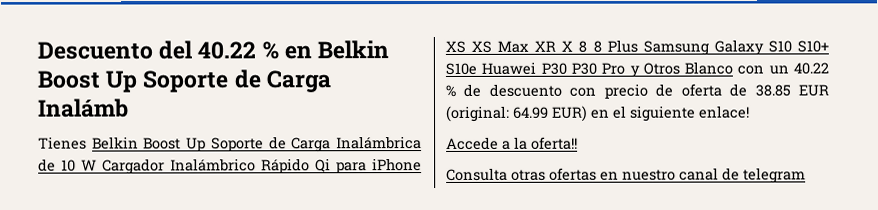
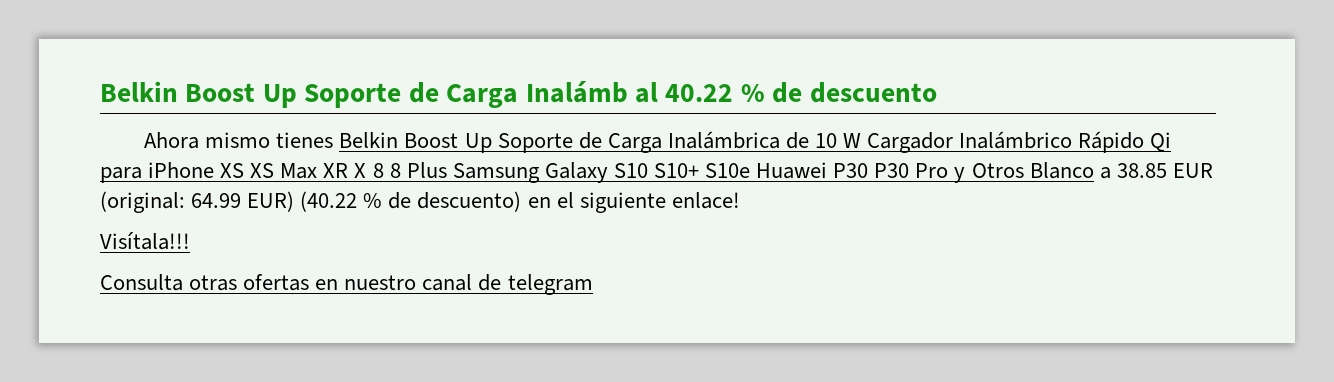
- Descuento del 40.22 % en Belkin Boost Up Soporte de Carga Inalámb
- Tienes Belkin Boost Up Soporte de Carga Inalámbrica de 10 W Cargador Inalámbrico Rápido Qi para iPhone XS XS Max XR X 8 8 Plus Samsung Galaxy S10 S10+ S10e Huawei P30 P30 Pro y Otros Blanco con un 40.22 % de descuento con precio de oferta de 38.85 EUR (original: 64.99 EUR) en el siguiente enlace!
+ Belkin Boost Up Soporte de Carga Inalámb al 40.22 % de descuento
+ Ahora mismo tienes Belkin Boost Up Soporte de Carga Inalámbrica de 10 W Cargador Inalámbrico Rápido Qi para iPhone XS XS Max XR X 8 8 Plus Samsung Galaxy S10 S10+ S10e Huawei P30 P30 Pro y Otros Blanco a 38.85 EUR (original: 64.99 EUR) (40.22 % de descuento) en el siguiente enlace!
- Accede a la oferta!!
+ Visítala!!!

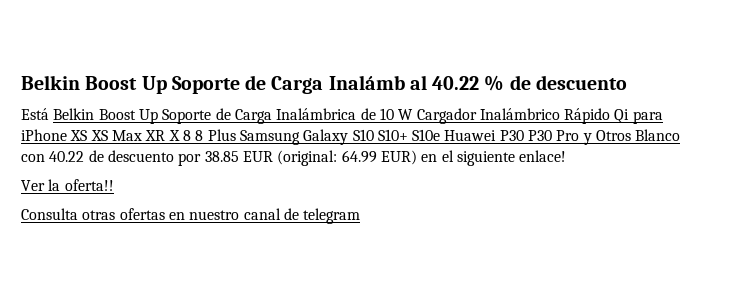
- Ahora mismo tienes Belkin Boost Up Soporte de Carga Inalámbrica de 10 W Cargador Inalámbrico Rápido Qi para iPhone XS XS Max XR X 8 8 Plus Samsung Galaxy S10 S10+ S10e Huawei P30 P30 Pro y Otros Blanco a 38.85 EUR (original: 64.99 EUR) (40.22 % de descuento) en el siguiente enlace!
+ Está Belkin Boost Up Soporte de Carga Inalámbrica de 10 W Cargador Inalámbrico Rápido Qi para iPhone XS XS Max XR X 8 8 Plus Samsung Galaxy S10 S10+ S10e Huawei P30 P30 Pro y Otros Blanco con 40.22 de descuento por 38.85 EUR (original: 64.99 EUR) en el siguiente enlace!
- Visítala!!!
+ Ver la oferta!!

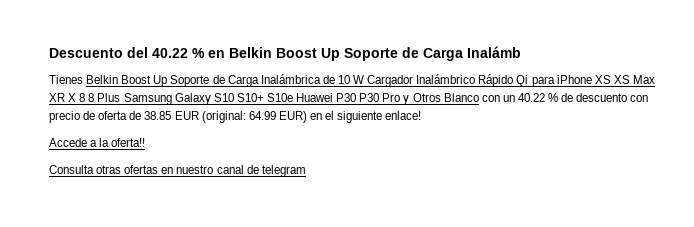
- Belkin Boost Up Soporte de Carga Inalámb al 40.22 % de descuento
- Está Belkin Boost Up Soporte de Carga Inalámbrica de 10 W Cargador Inalámbrico Rápido Qi para iPhone XS XS Max XR X 8 8 Plus Samsung Galaxy S10 S10+ S10e Huawei P30 P30 Pro y Otros Blanco con 40.22 de descuento por 38.85 EUR (original: 64.99 EUR) en el siguiente enlace!
+ Descuento del 40.22 % en Belkin Boost Up Soporte de Carga Inalámb
+ Tienes Belkin Boost Up Soporte de Carga Inalámbrica de 10 W Cargador Inalámbrico Rápido Qi para iPhone XS XS Max XR X 8 8 Plus Samsung Galaxy S10 S10+ S10e Huawei P30 P30 Pro y Otros Blanco con un 40.22 % de descuento con precio de oferta de 38.85 EUR (original: 64.99 EUR) en el siguiente enlace!
- Ver la oferta!!
+ Accede a la oferta!!

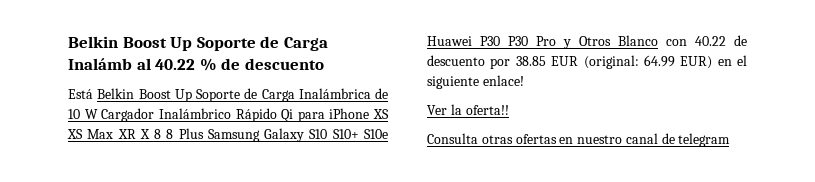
- Descuento del 40.22 % en Belkin Boost Up Soporte de Carga Inalámb
- Tienes Belkin Boost Up Soporte de Carga Inalámbrica de 10 W Cargador Inalámbrico Rápido Qi para iPhone XS XS Max XR X 8 8 Plus Samsung Galaxy S10 S10+ S10e Huawei P30 P30 Pro y Otros Blanco con un 40.22 % de descuento con precio de oferta de 38.85 EUR (original: 64.99 EUR) en el siguiente enlace!
+ Belkin Boost Up Soporte de Carga Inalámb al 40.22 % de descuento
+ Está Belkin Boost Up Soporte de Carga Inalámbrica de 10 W Cargador Inalámbrico Rápido Qi para iPhone XS XS Max XR X 8 8 Plus Samsung Galaxy S10 S10+ S10e Huawei P30 P30 Pro y Otros Blanco con 40.22 de descuento por 38.85 EUR (original: 64.99 EUR) en el siguiente enlace!
- Accede a la oferta!!
+ Ver la oferta!!

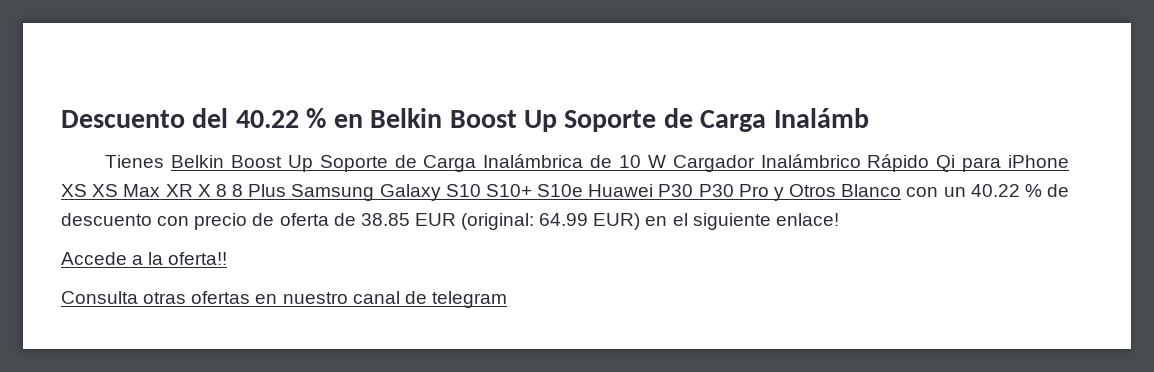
- Belkin Boost Up Soporte de Carga Inalámb al 40.22 % de descuento
- Está Belkin Boost Up Soporte de Carga Inalámbrica de 10 W Cargador Inalámbrico Rápido Qi para iPhone XS XS Max XR X 8 8 Plus Samsung Galaxy S10 S10+ S10e Huawei P30 P30 Pro y Otros Blanco con 40.22 de descuento por 38.85 EUR (original: 64.99 EUR) en el siguiente enlace!
+ Descuento del 40.22 % en Belkin Boost Up Soporte de Carga Inalámb
+ Tienes Belkin Boost Up Soporte de Carga Inalámbrica de 10 W Cargador Inalámbrico Rápido Qi para iPhone XS XS Max XR X 8 8 Plus Samsung Galaxy S10 S10+ S10e Huawei P30 P30 Pro y Otros Blanco con un 40.22 % de descuento con precio de oferta de 38.85 EUR (original: 64.99 EUR) en el siguiente enlace!
- Ver la oferta!!
+ Accede a la oferta!!

